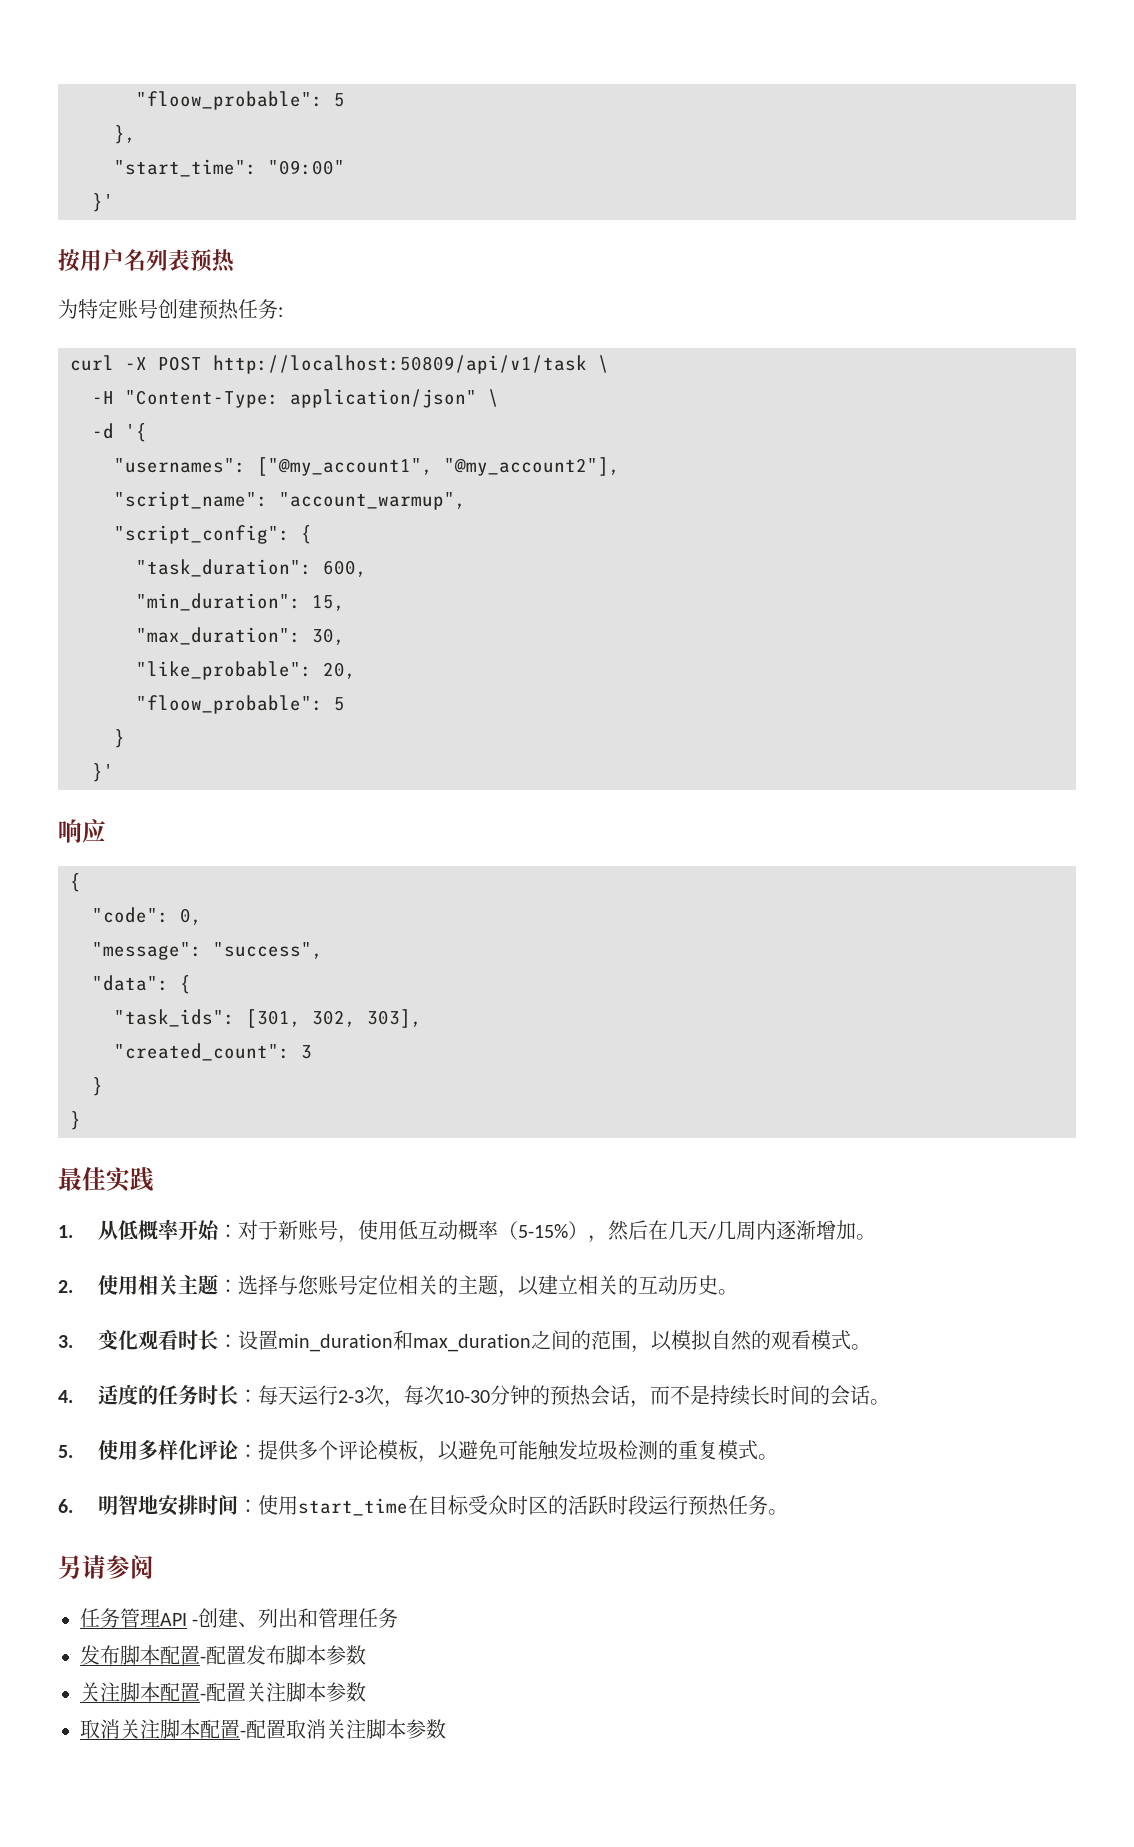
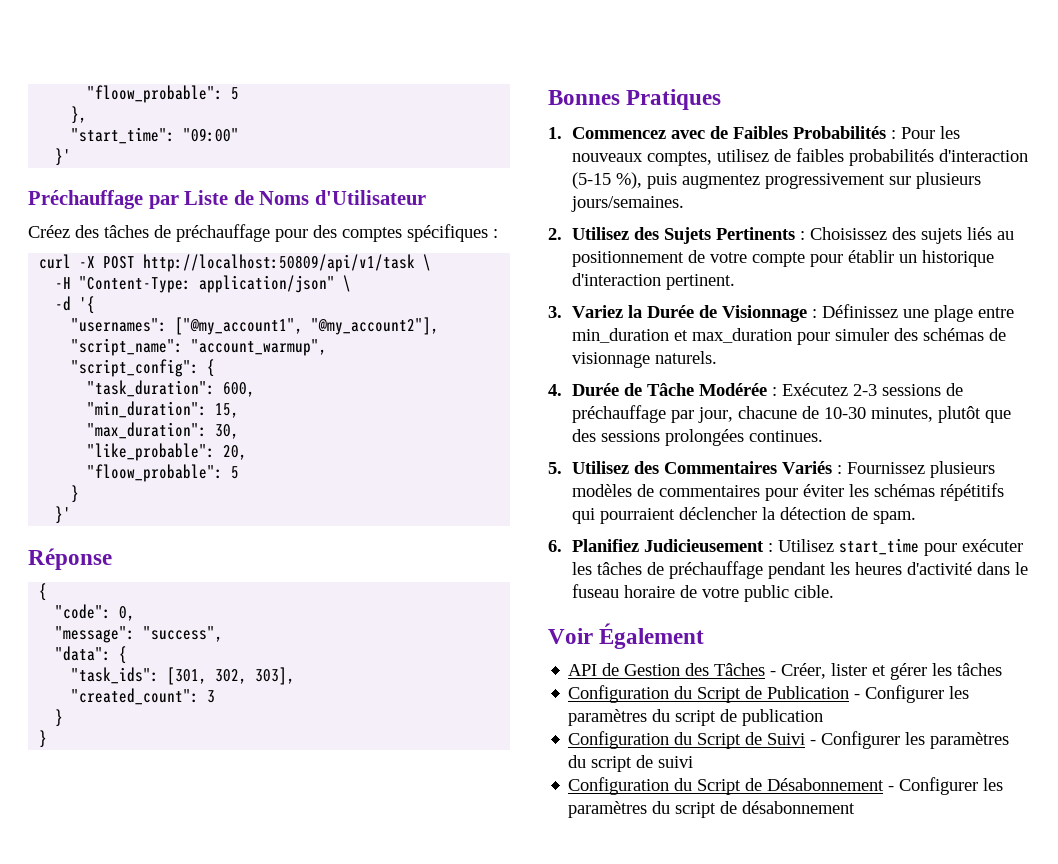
- 按用户名列表预热
- 为特定账号创建预热任务:
+ Préchauffage par Liste de Noms d'Utilisateur
+ Créez des tâches de préchauffage pour des comptes spécifiques :
- 响应
+ Réponse
- 最佳实践
+ Bonnes Pratiques
- 1.从低概率开始：对于新账号，使用低互动概率（5-15%），然后在几天/几周内逐渐增加。
- 2.使用相关主题：选择与您账号定位相关的主题，以建立相关的互动历史。
- 3.变化观看时长：设置min_duration和max_duration之间的范围，以模拟自然的观看模式。
- 4.适度的任务时长：每天运行2-3次，每次10-30分钟的预热会话，而不是持续长时间的会话。
- 5.使用多样化评论：提供多个评论模板，以避免可能触发垃圾检测的重复模式。
- 6.明智地安排时间：使用start_time在目标受众时区的活跃时段运行预热任务。
- 另请参阅
- 任务管理API -创建、列出和管理任务
- 发布脚本配置-配置发布脚本参数
- 关注脚本配置-配置关注脚本参数
- 取消关注脚本配置-配置取消关注脚本参数
+ 1. Commencez avec de Faibles Probabilités : Pour les nouveaux comptes, utilisez de faibles probabilités d'interaction (5-15 %), puis augmentez progressivement sur plusieurs jours/semaines.
+ 2. Utilisez des Sujets Pertinents : Choisissez des sujets liés au positionnement de votre compte pour établir un historique d'interaction pertinent.
+ 3. Variez la Durée de Visionnage : Définissez une plage entre min_duration et max_duration pour simuler des schémas de visionnage naturels.
+ 4. Durée de Tâche Modérée : Exécutez 2-3 sessions de préchauffage par jour, chacune de 10-30 minutes, plutôt que des sessions prolongées continues.
+ 5. Utilisez des Commentaires Variés : Fournissez plusieurs modèles de commentaires pour éviter les schémas répétitifs qui pourraient déclencher la détection de spam.
+ 6. Planifiez Judicieusement : Utilisez start_time pour exécuter les tâches de préchauffage pendant les heures d'activité dans le fuseau horaire de votre public cible.
+ Voir Également
+ API de Gestion des Tâches - Créer, lister et gérer les tâches
+ Configuration du Script de Publication - Configurer les paramètres du script de publication
+ Configuration du Script de Suivi - Configurer les paramètres du script de suivi
+ Configuration du Script de Désabonnement - Configurer les paramètres du script de désabonnement

